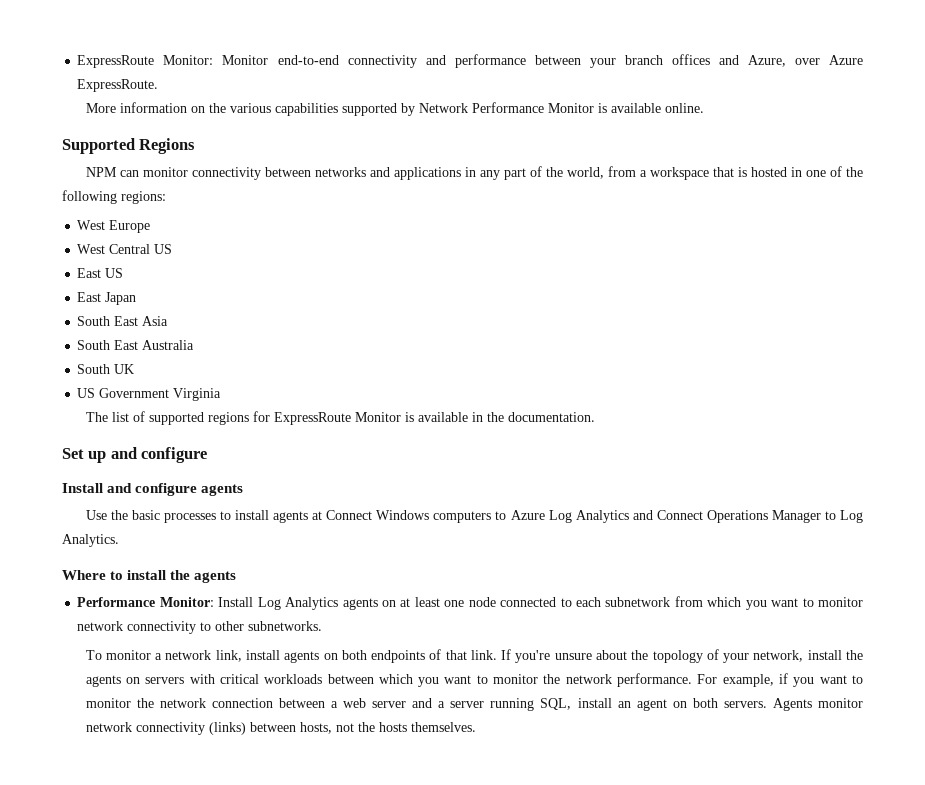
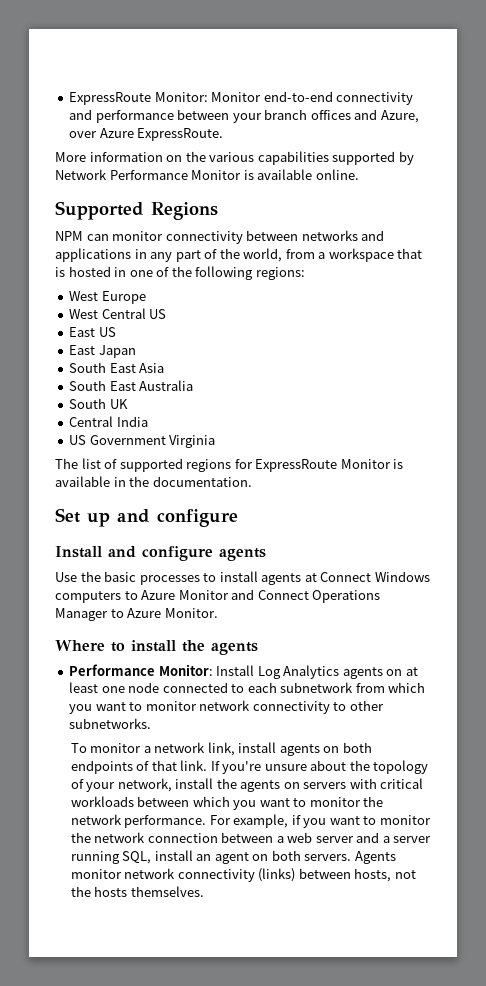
+ Central India
- Use the basic processes to install agents at Connect Windows computers to Azure Log Analytics and Connect Operations Manager to Log Analytics.
+ Use the basic processes to install agents at Connect Windows computers to Azure Monitor and Connect Operations Manager to Azure Monitor.

